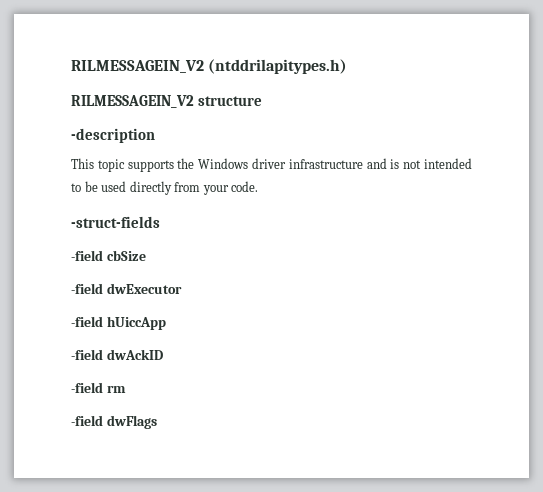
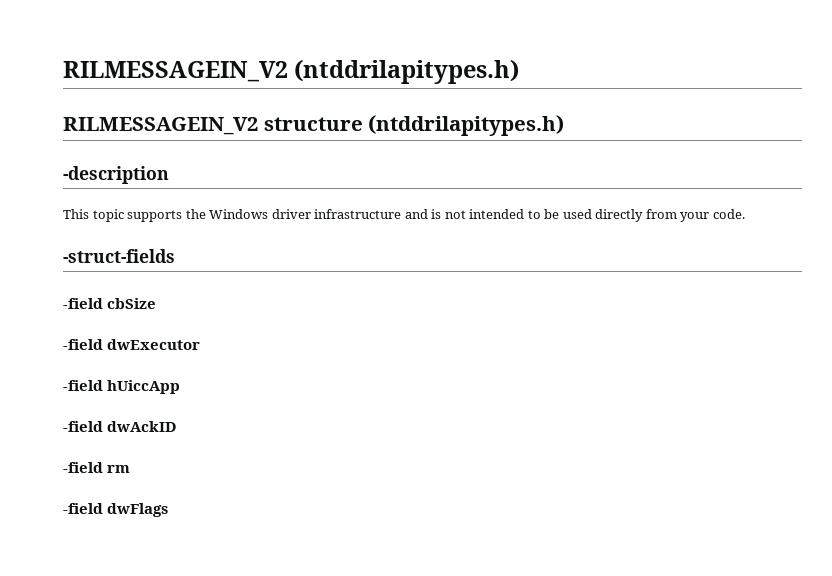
- RILMESSAGEIN_V2 structure
+ RILMESSAGEIN_V2 structure (ntddrilapitypes.h)

